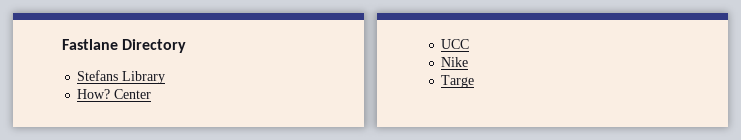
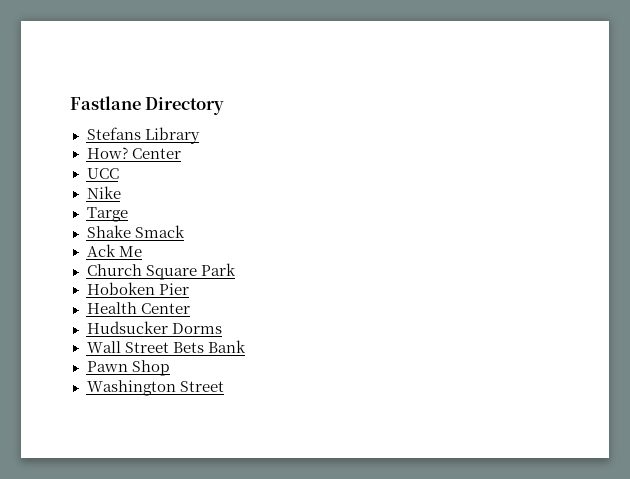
+ Shake Smack
+ Ack Me
+ Church Square Park
+ Hoboken Pier
+ Health Center
+ Hudsucker Dorms
+ Wall Street Bets Bank
+ Pawn Shop
+ Washington Street

